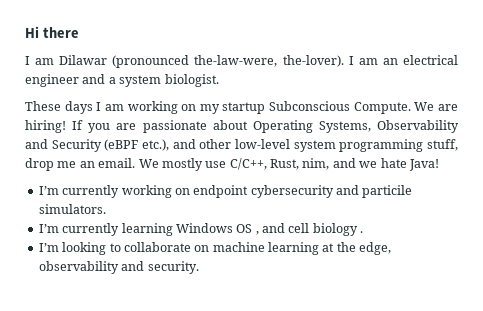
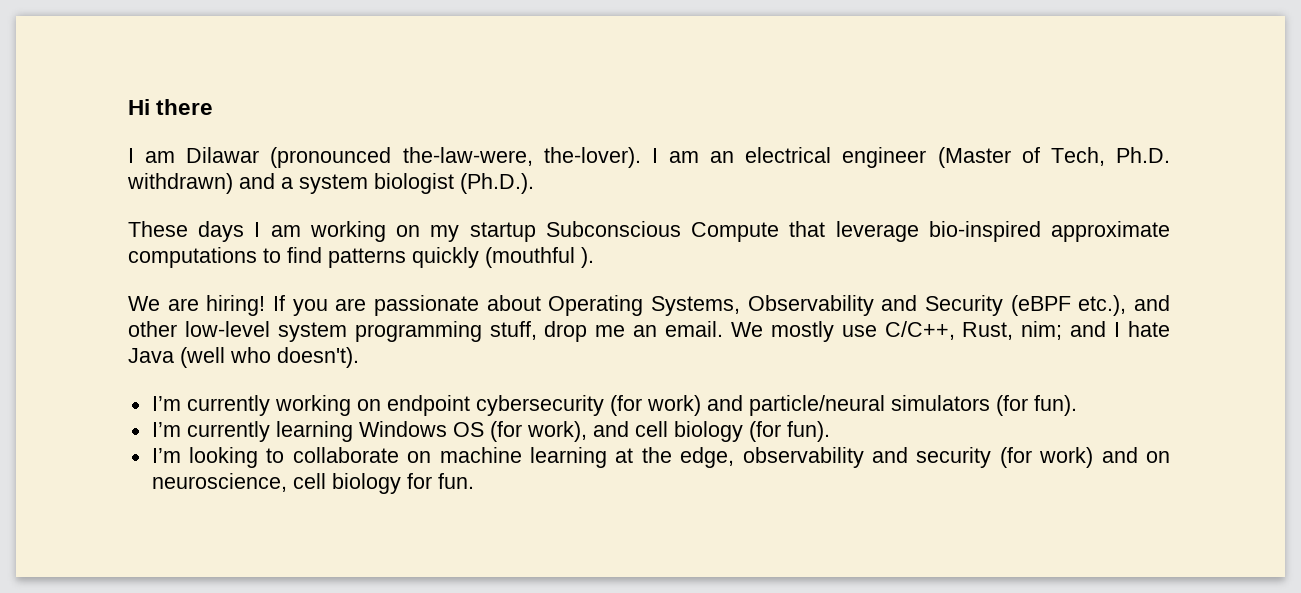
- I am an electrical engineer and a system biologist.
+ I am an electrical engineer (Master of Tech, Ph.D. withdrawn) and a system biologist (Ph.D.).
- These days I am working on my startup Subconscious Compute. We are hiring!
+ These days I am working on my startup Subconscious Compute that leverage bio-inspired approximate computations to find patterns quickly (mouthful ).
+ We are hiring!
- We mostly use C/C++, Rust, nim, and we hate Java!
+ We mostly use C/C++, Rust, nim; and I hate Java (well who doesn't).
- I’m currently working on endpoint cybersecurity and particile simulators.
+ I’m currently working on endpoint cybersecurity (for work) and particle/neural simulators (for fun).
- I’m currently learning Windows OS , and cell biology .
+ I’m currently learning Windows OS (for work), and cell biology (for fun).
- I’m looking to collaborate on machine learning at the edge, observability and security.
+ I’m looking to collaborate on machine learning at the edge, observability and security (for work) and on neuroscience, cell biology for fun.

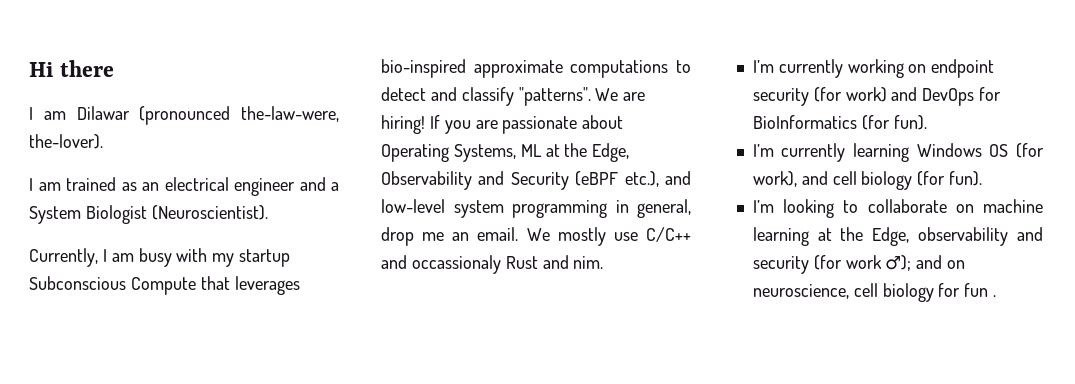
- I am Dilawar (pronounced the-law-were, the-lover). I am an electrical engineer (Master of Tech, Ph.D. withdrawn) and a system biologist (Ph.D.).
- These days I am working on my startup Subconscious Compute that leverage bio-inspired approximate computations to find patterns quickly (mouthful ).
- We are hiring!
+ I am Dilawar (pronounced the-law-were, the-lover).
+ I am trained as an electrical engineer and a System Biologist (Neuroscientist).
+ Currently, I am busy with my startup Subconscious Compute that leverages bio-inspired approximate computations to detect and classify "patterns". We are hiring!
- If you are passionate about Operating Systems, Observability and Security (eBPF etc.), and other low-level system programming stuff, drop me an email.
+ If you are passionate about Operating Systems, ML at the Edge, Observability and Security (eBPF etc.), and low-level system programming in general, drop me an email.
- We mostly use C/C++, Rust, nim; and I hate Java (well who doesn't).
+ We mostly use C/C++ and occassionaly Rust and nim.
- I’m currently working on endpoint cybersecurity (for work) and particle/neural simulators (for fun).
+ I’m currently working on endpoint security (for work) and DevOps for BioInformatics (for fun).
- I’m looking to collaborate on machine learning at the edge, observability and security (for work) and on neuroscience, cell biology for fun.
+ I’m looking to collaborate on machine learning at the Edge, observability and security (for work ♂); and on neuroscience, cell biology for fun .

